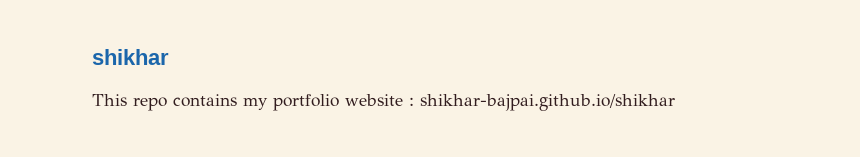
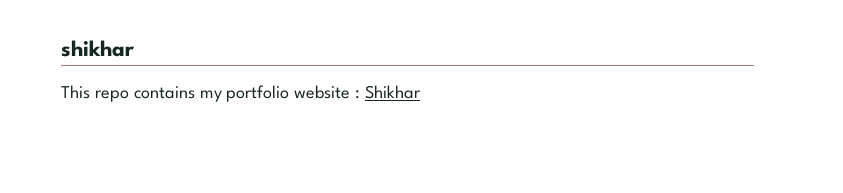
- This repo contains my portfolio website : shikhar-bajpai.github.io/shikhar
+ This repo contains my portfolio website : Shikhar

